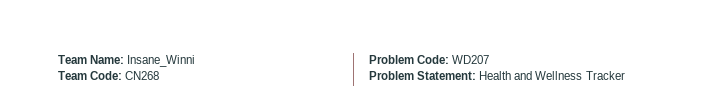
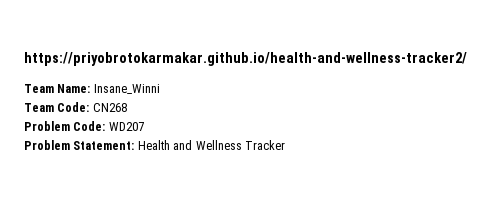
+ https://priyobrotokarmakar.github.io/health-and-wellness-tracker2/

